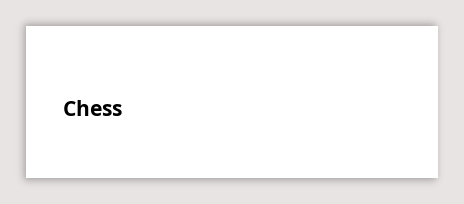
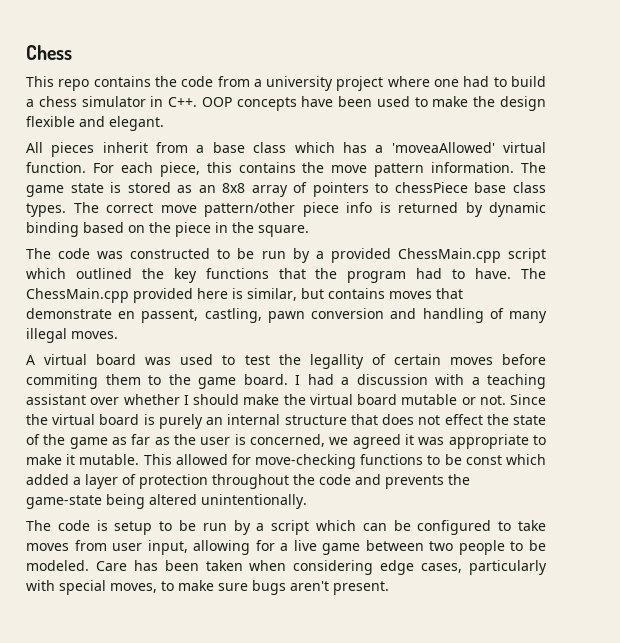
+ This repo contains the code from a university project where one had to build a chess simulator in C++. OOP concepts have been used to make the design flexible and elegant.
+ All pieces inherit from a base class which has a 'moveaAllowed' virtual function. For each piece, this contains the move pattern information. The game state is stored as an 8x8 array of pointers to chessPiece base class types. The correct move pattern/other piece info is returned by dynamic binding based on the piece in the square.
+ The code was constructed to be run by a provided ChessMain.cpp script which outlined the key functions that the program had to have. The ChessMain.cpp provided here is similar, but contains moves that demonstrate en passent, castling, pawn conversion and handling of many illegal moves.
+ A virtual board was used to test the legallity of certain moves before commiting them to the game board. I had a discussion with a teaching assistant over whether I should make the virtual board mutable or not. Since the virtual board is purely an internal structure that does not effect the state of the game as far as the user is concerned, we agreed it was appropriate to make it mutable. This allowed for move-checking functions to be const which added a layer of protection throughout the code and prevents the game-state being altered unintentionally.
+ The code is setup to be run by a script which can be configured to take moves from user input, allowing for a live game between two people to be modeled. Care has been taken when considering edge cases, particularly with special moves, to make sure bugs aren't present.

